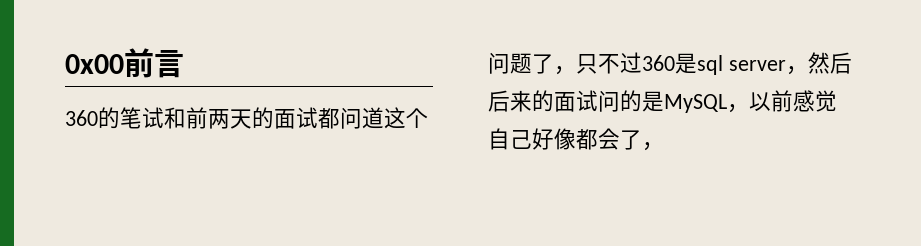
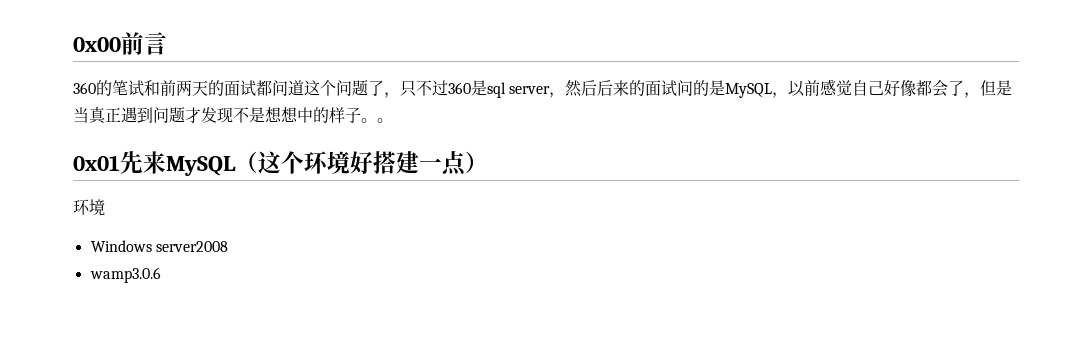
- 360的笔试和前两天的面试都问道这个问题了，只不过360是sql server，然后后来的面试问的是MySQL，以前感觉自己好像都会了，
+ 360的笔试和前两天的面试都问道这个问题了，只不过360是sql server，然后后来的面试问的是MySQL，以前感觉自己好像都会了，但是当真正遇到问题才发现不是想想中的样子。。
+ 0x01先来MySQL（这个环境好搭建一点）
+ 环境
+ Windows server2008
+ wamp3.0.6

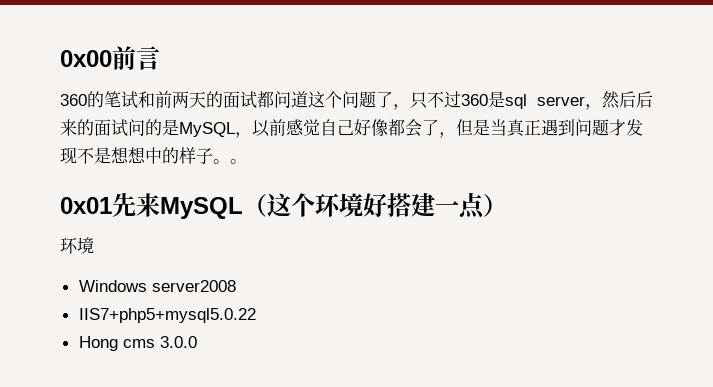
- wamp3.0.6
+ IIS7+php5+mysql5.0.22
+ Hong cms 3.0.0

